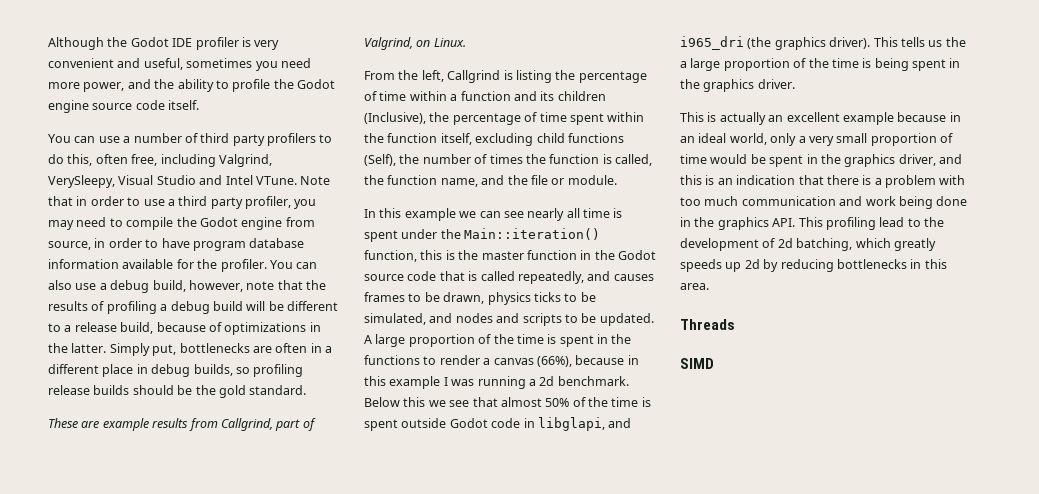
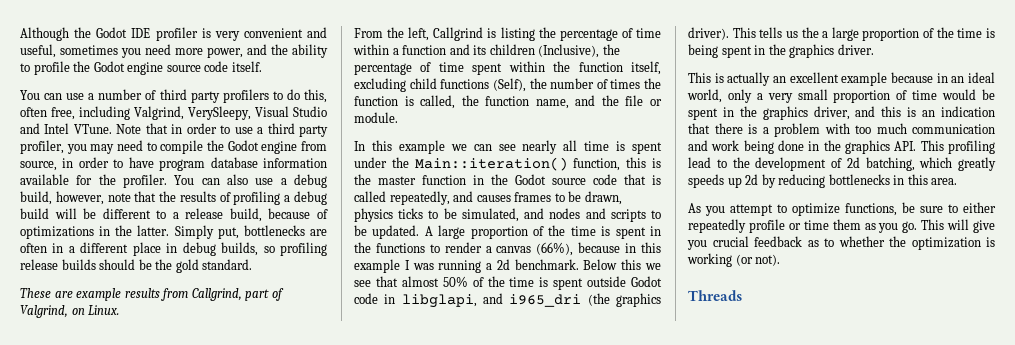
+ As you attempt to optimize functions, be sure to either repeatedly profile or time them as you go. This will give you crucial feedback as to whether the optimization is working (or not).
- SIMD

